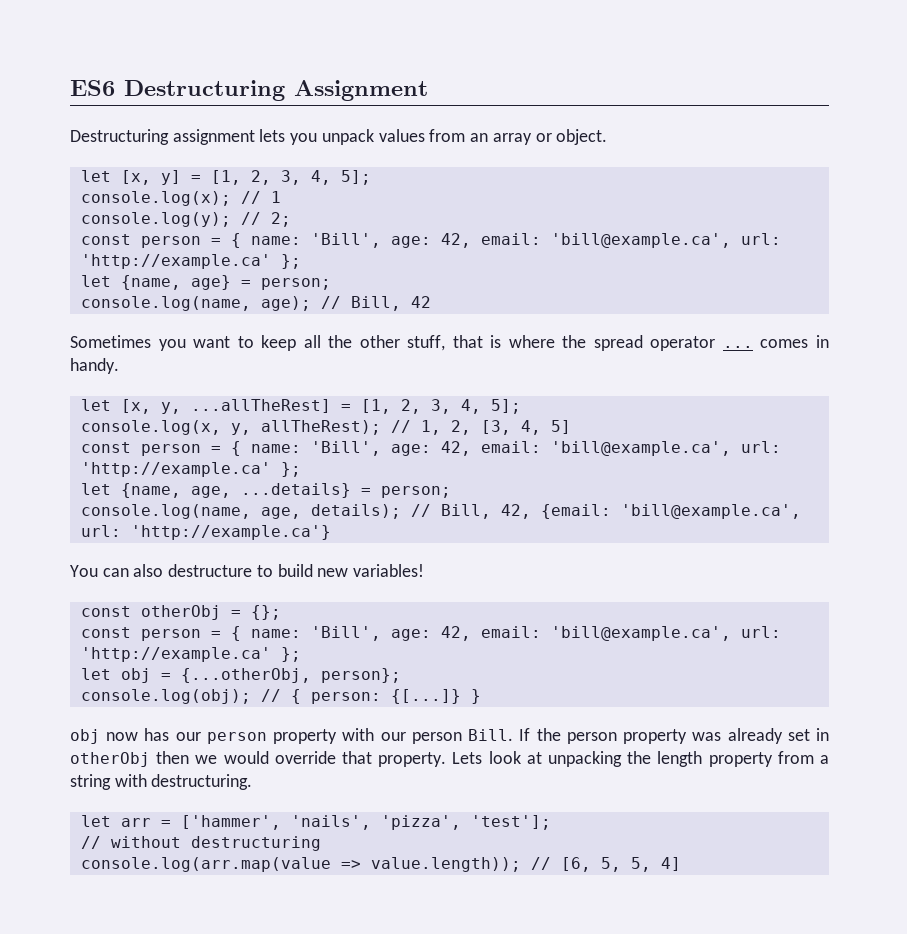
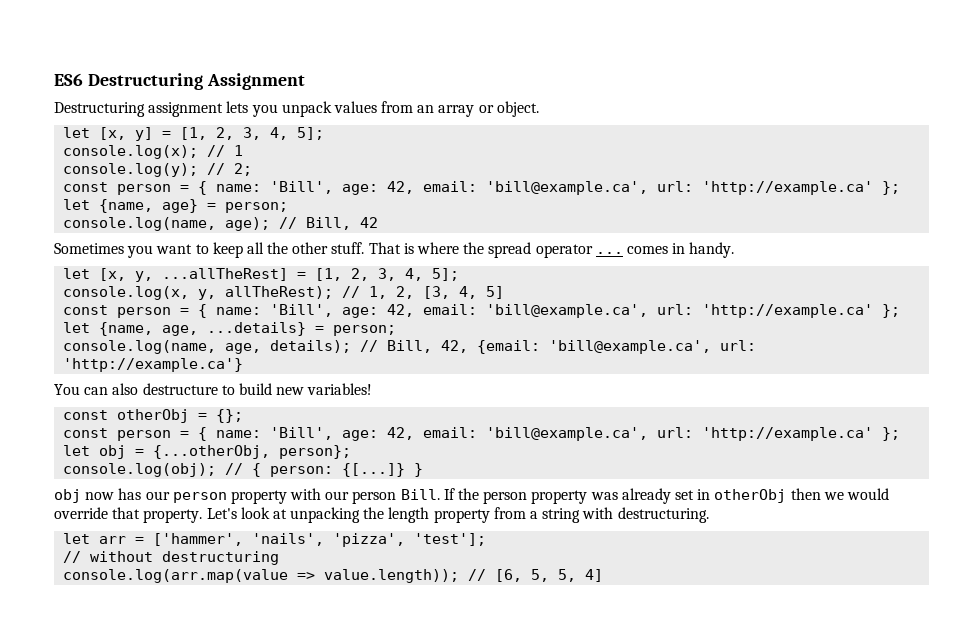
- Sometimes you want to keep all the other stuff, that is where the spread operator ... comes in handy.
+ Sometimes you want to keep all the other stuff. That is where the spread operator ... comes in handy.
- Lets look at unpacking the length property from a string with destructuring.
+ Let's look at unpacking the length property from a string with destructuring.

